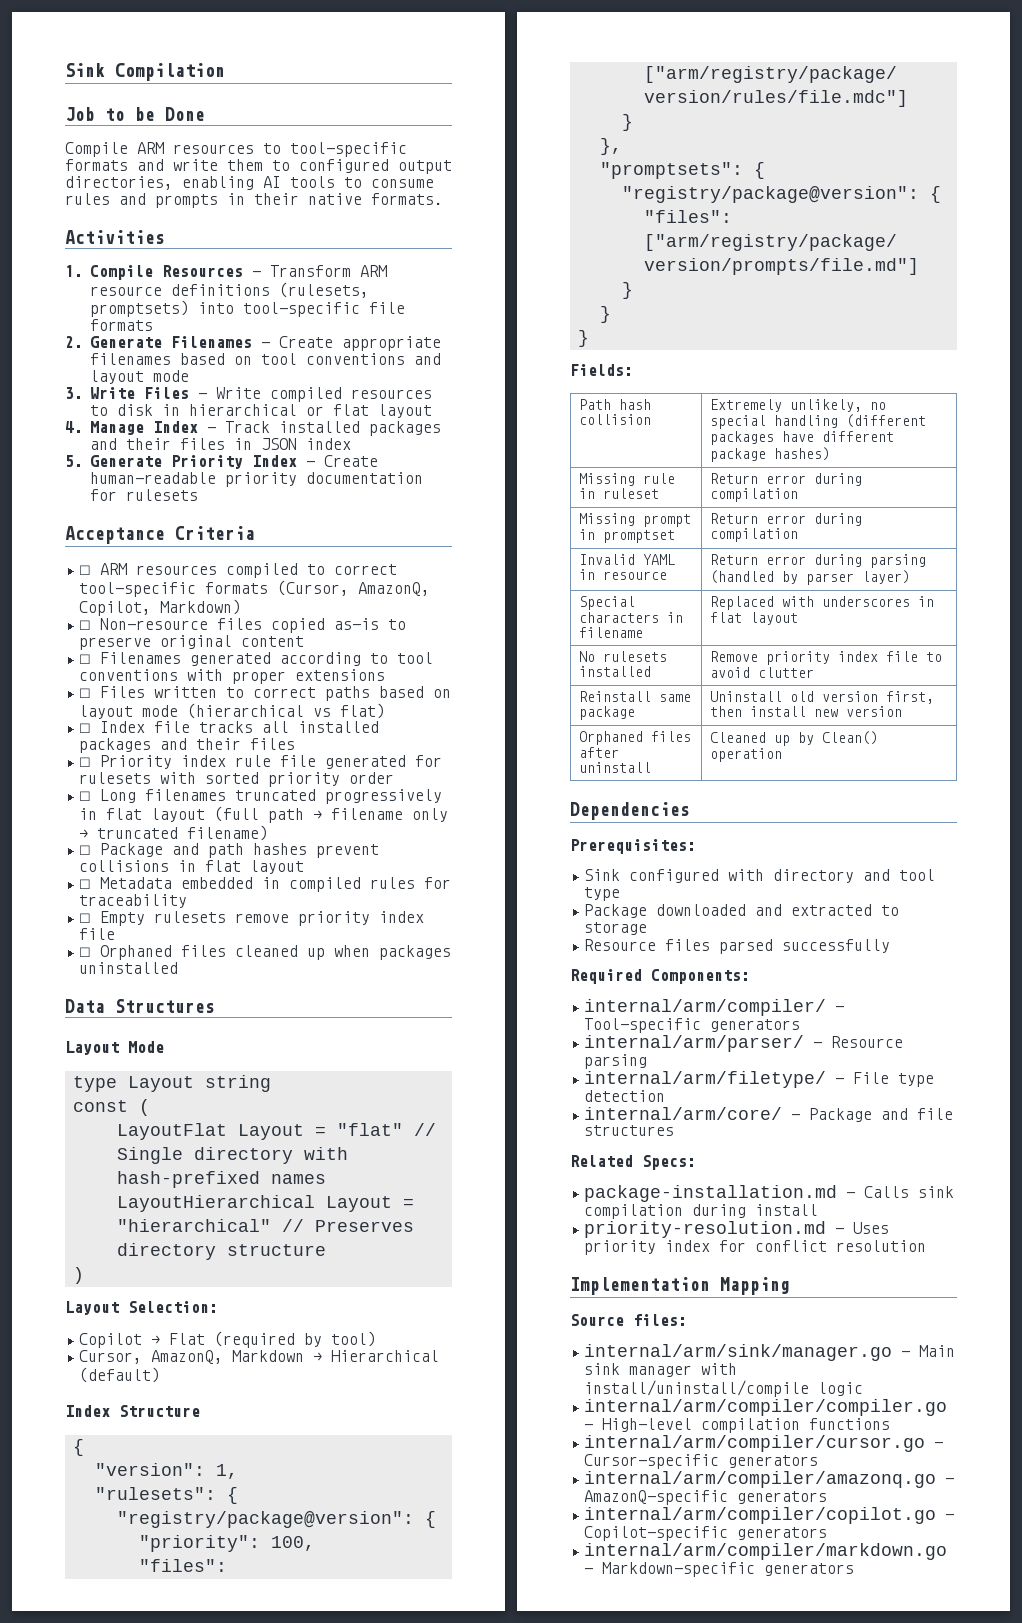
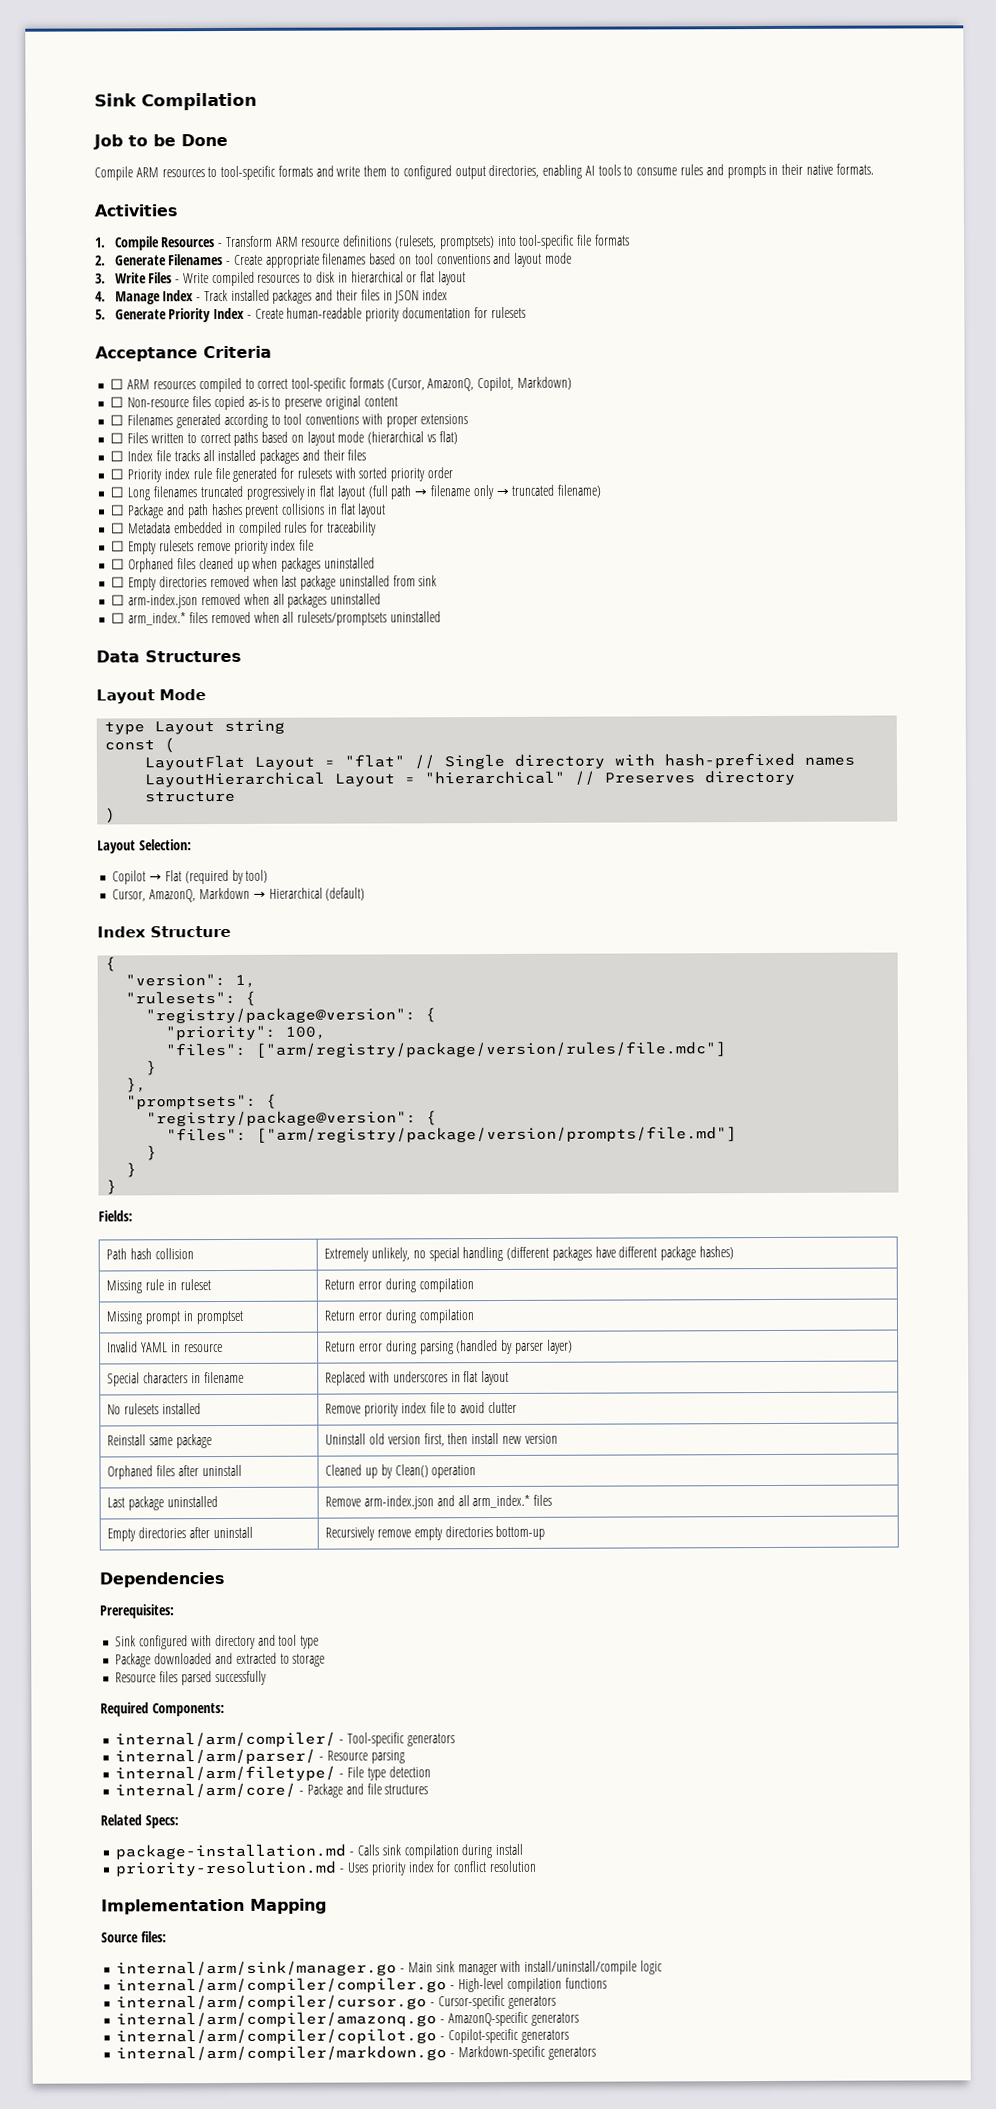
+ ☐ Empty directories removed when last package uninstalled from sink
+ ☐ arm-index.json removed when all packages uninstalled
+ ☐ arm_index.* files removed when all rulesets/promptsets uninstalled
+ Last package uninstalled | Remove arm-index.json and all arm_index.* files
+ Empty directories after uninstall | Recursively remove empty directories bottom-up

